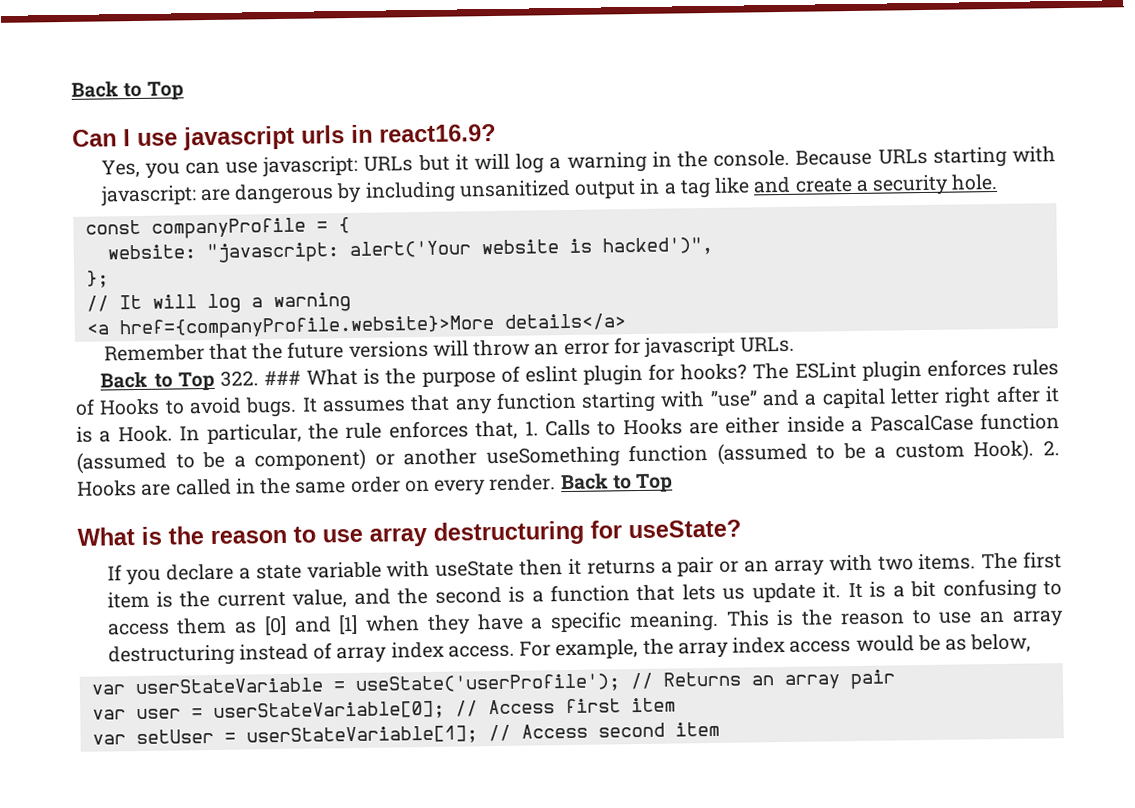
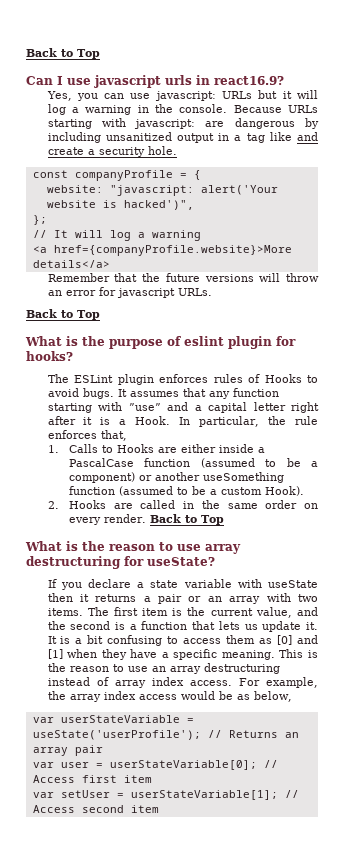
  Remember that the future versions will throw an error for javascript URLs.
- Back to Top 322. ### What is the purpose of eslint plugin for hooks? The ESLint plugin enforces rules of Hooks to avoid bugs.
+ Back to Top
+ What is the purpose of eslint plugin for hooks?
+ The ESLint plugin enforces rules of Hooks to avoid bugs.
- In particular, the rule enforces that, 1. Calls to Hooks are either inside a PascalCase function (assumed to be a component) or another useSomething function (assumed to be a custom Hook). 2. Hooks are called in the same order on every render.
+ In particular, the rule enforces that,
+ 1. Calls to Hooks are either inside a PascalCase function (assumed to be a component) or another useSomething function (assumed to be a custom Hook).
+ 2. Hooks are called in the same order on every render.

